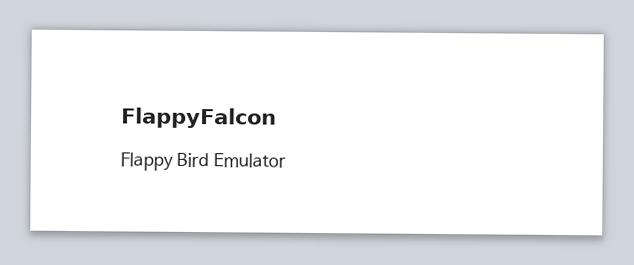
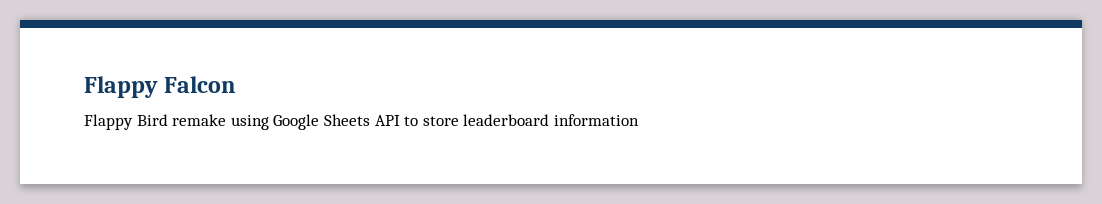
- FlappyFalcon
+ Flappy Falcon
- Flappy Bird Emulator
+ Flappy Bird remake using Google Sheets API to store leaderboard information

